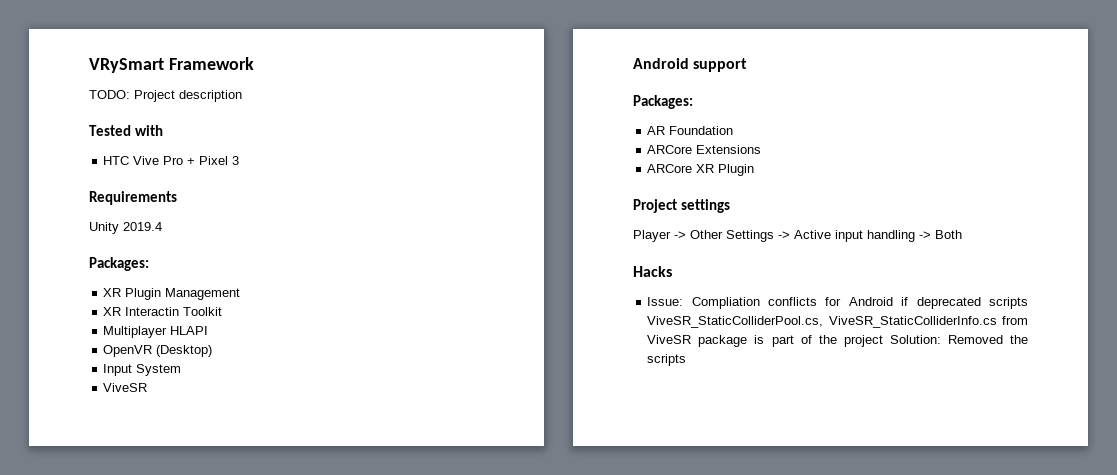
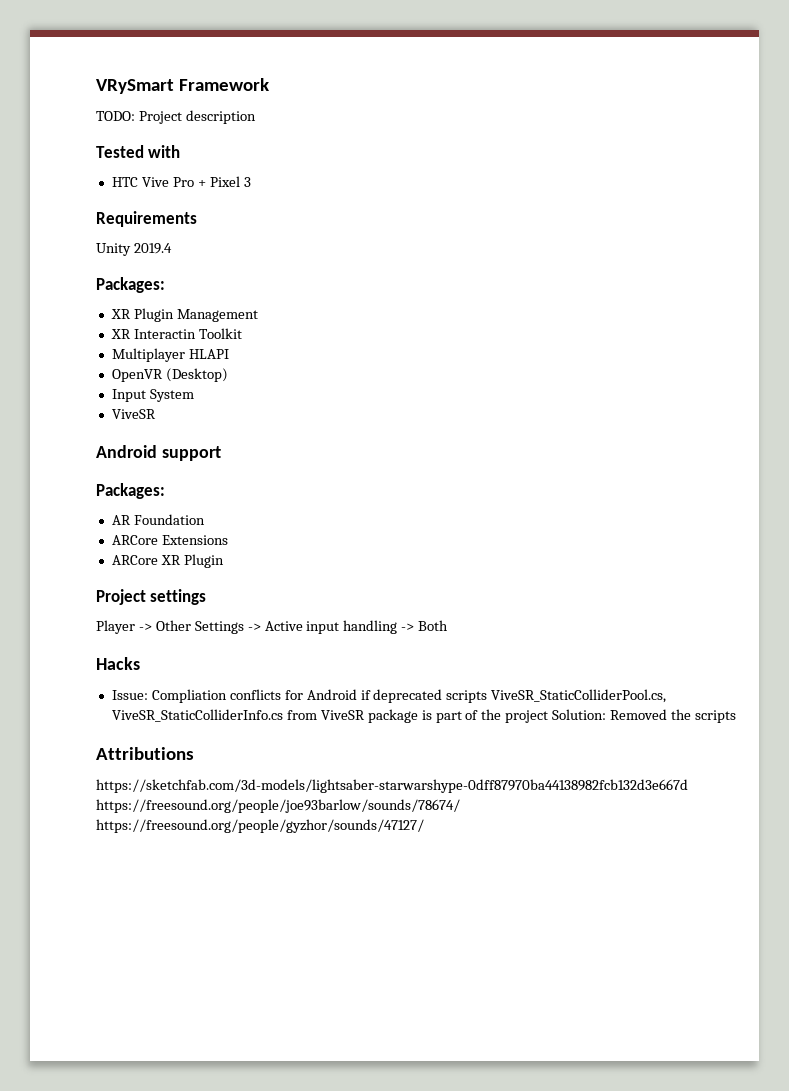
+ Attributions
+ https://sketchfab.com/3d-models/lightsaber-starwarshype-0dff87970ba44138982fcb132d3e667d https://freesound.org/people/joe93barlow/sounds/78674/ https://freesound.org/people/gyzhor/sounds/47127/

